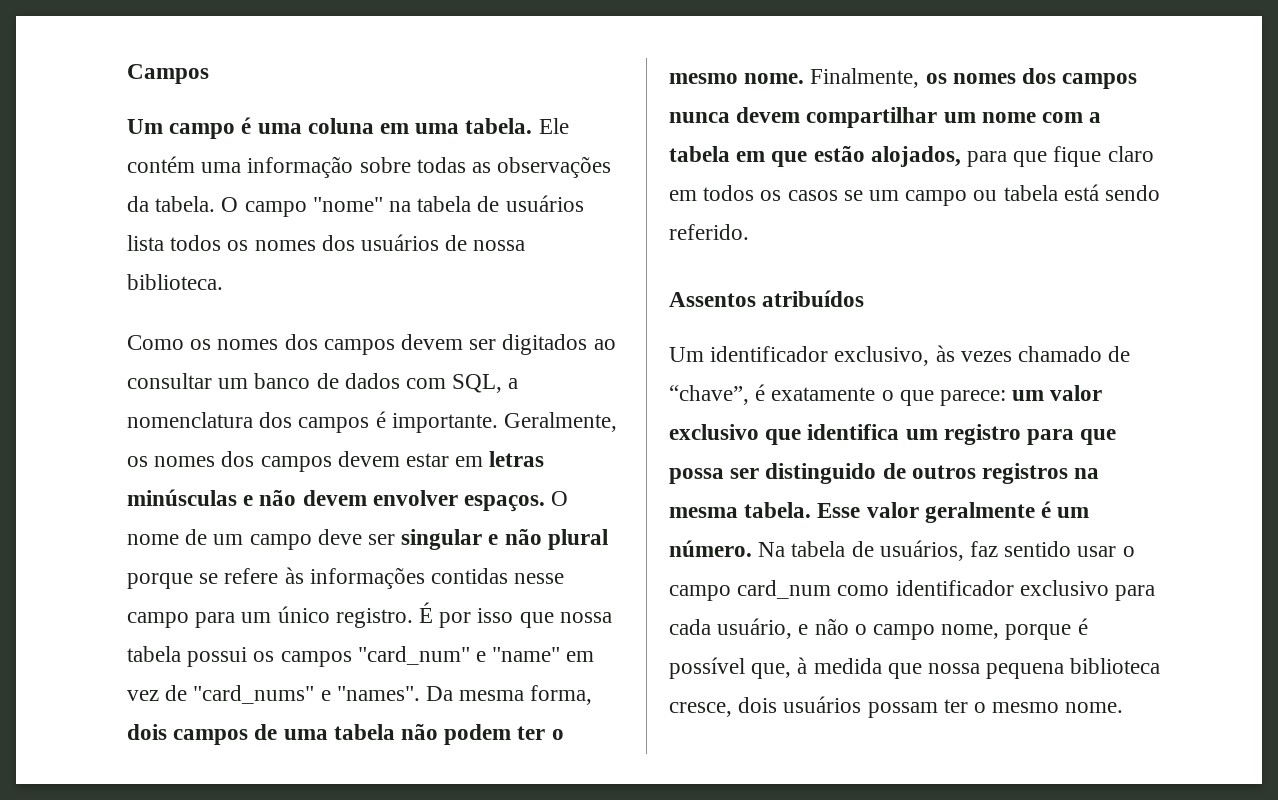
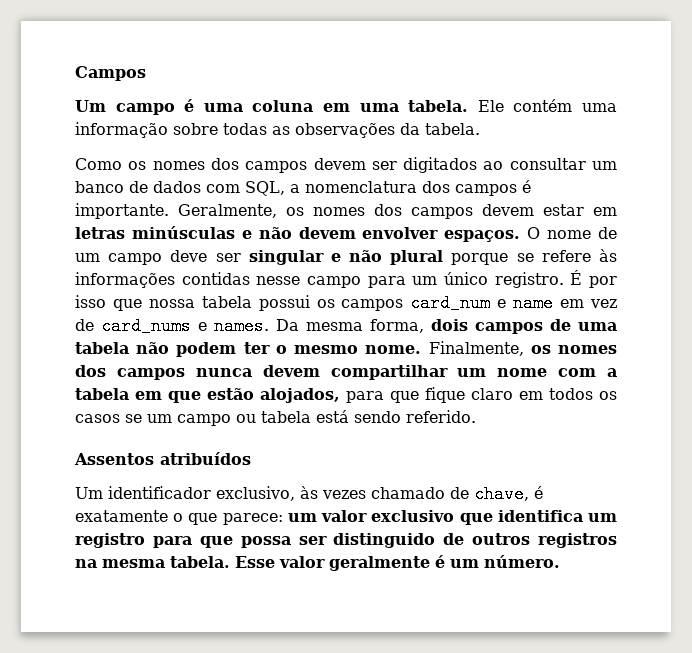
- O campo "nome" na tabela de usuários lista todos os nomes dos usuários de nossa biblioteca.
- É por isso que nossa tabela possui os campos "card_num" e "name" em vez de "card_nums" e "names".
+ É por isso que nossa tabela possui os campos card_num e name em vez de card_nums e names.
- Um identificador exclusivo, às vezes chamado de “chave”, é exatamente o que parece: um valor exclusivo que identifica um registro para que possa ser distinguido de outros registros na mesma tabela.
+ Um identificador exclusivo, às vezes chamado de chave, é exatamente o que parece: um valor exclusivo que identifica um registro para que possa ser distinguido de outros registros na mesma tabela.
- Na tabela de usuários, faz sentido usar o campo card_num como identificador exclusivo para cada usuário, e não o campo nome, porque é possível que, à medida que nossa pequena biblioteca cresce, dois usuários possam ter o mesmo nome.

